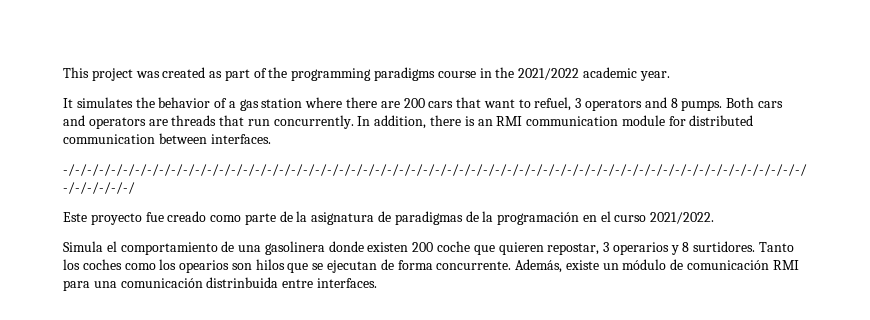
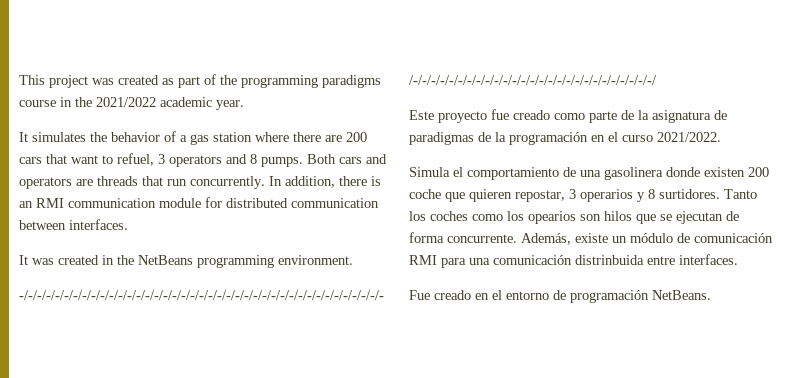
+ It was created in the NetBeans programming environment.
+ Fue creado en el entorno de programación NetBeans.

